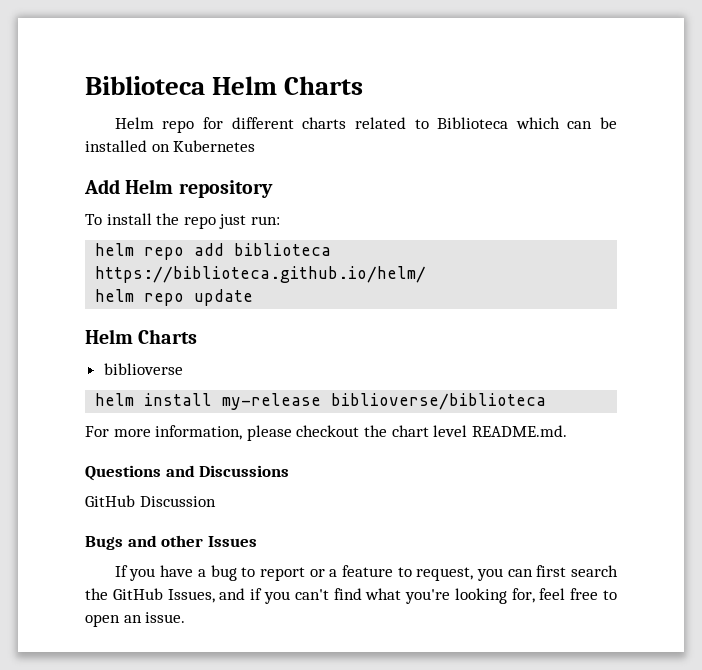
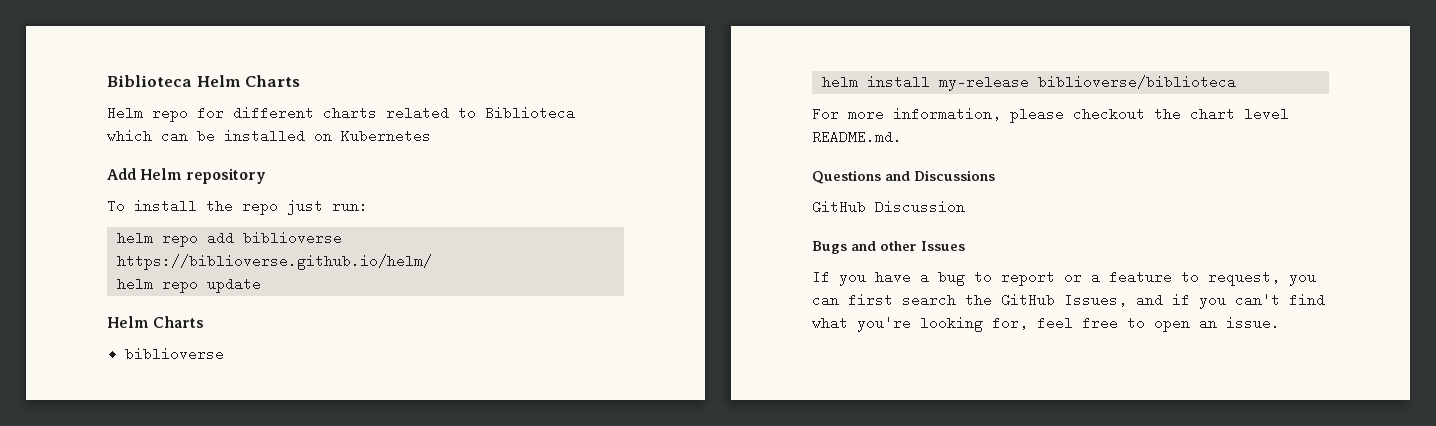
- helm repo add biblioteca https://biblioteca.github.io/helm/
+ helm repo add biblioverse https://biblioverse.github.io/helm/

